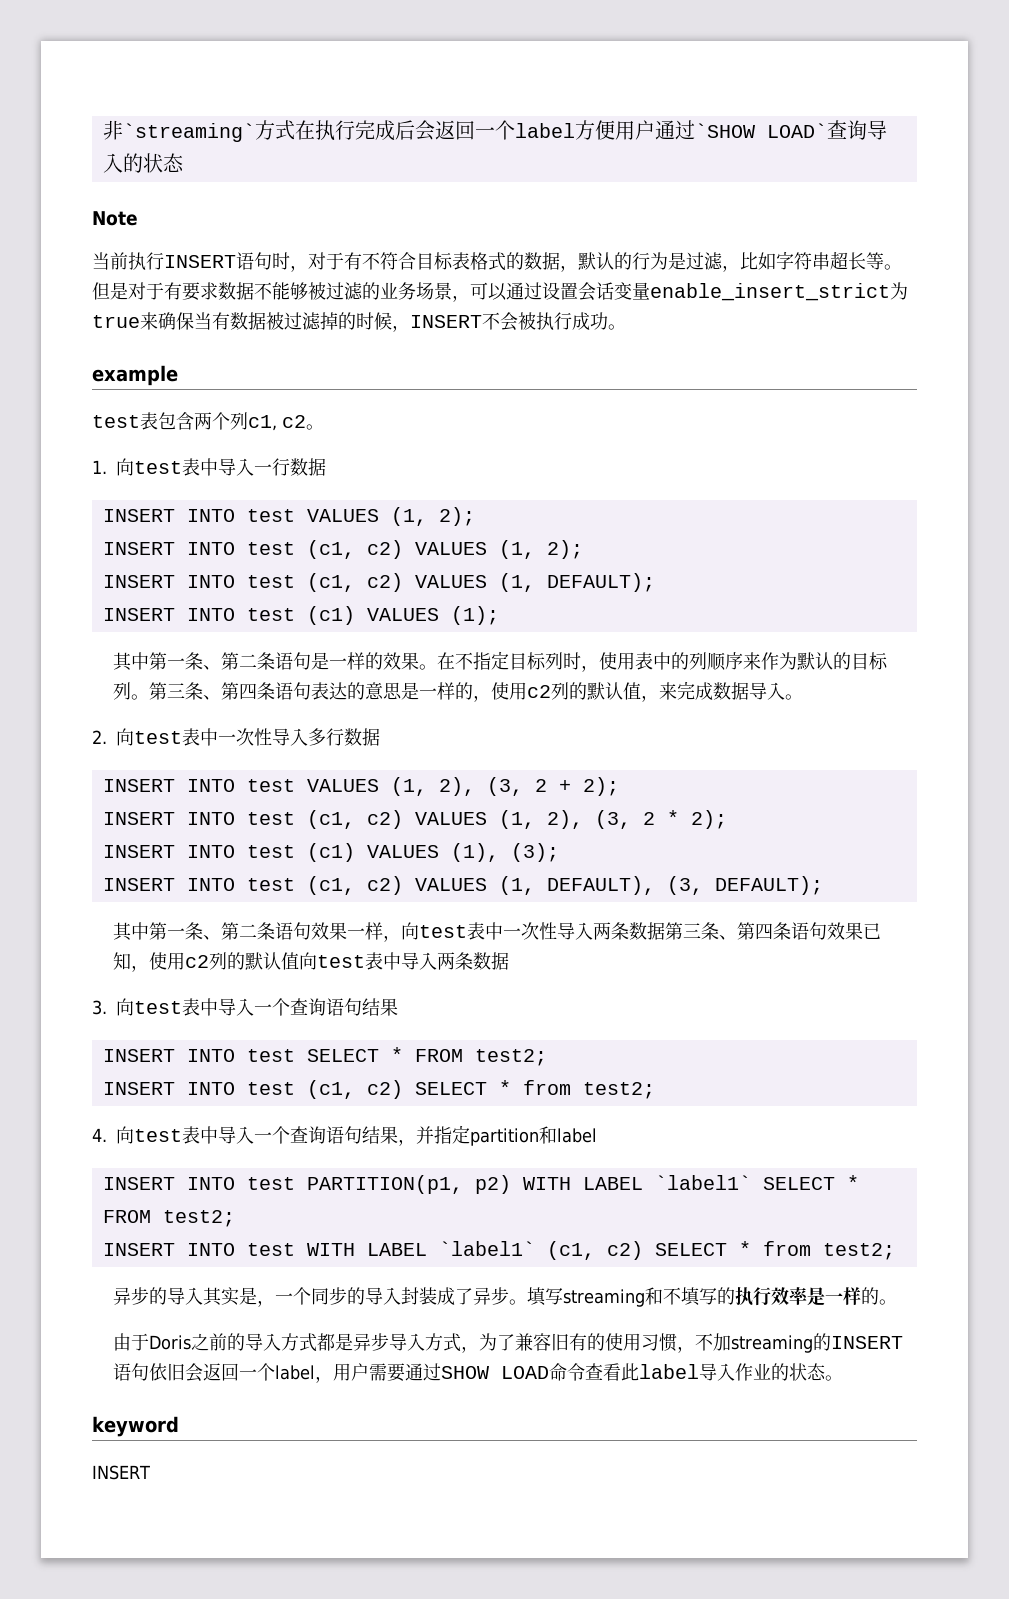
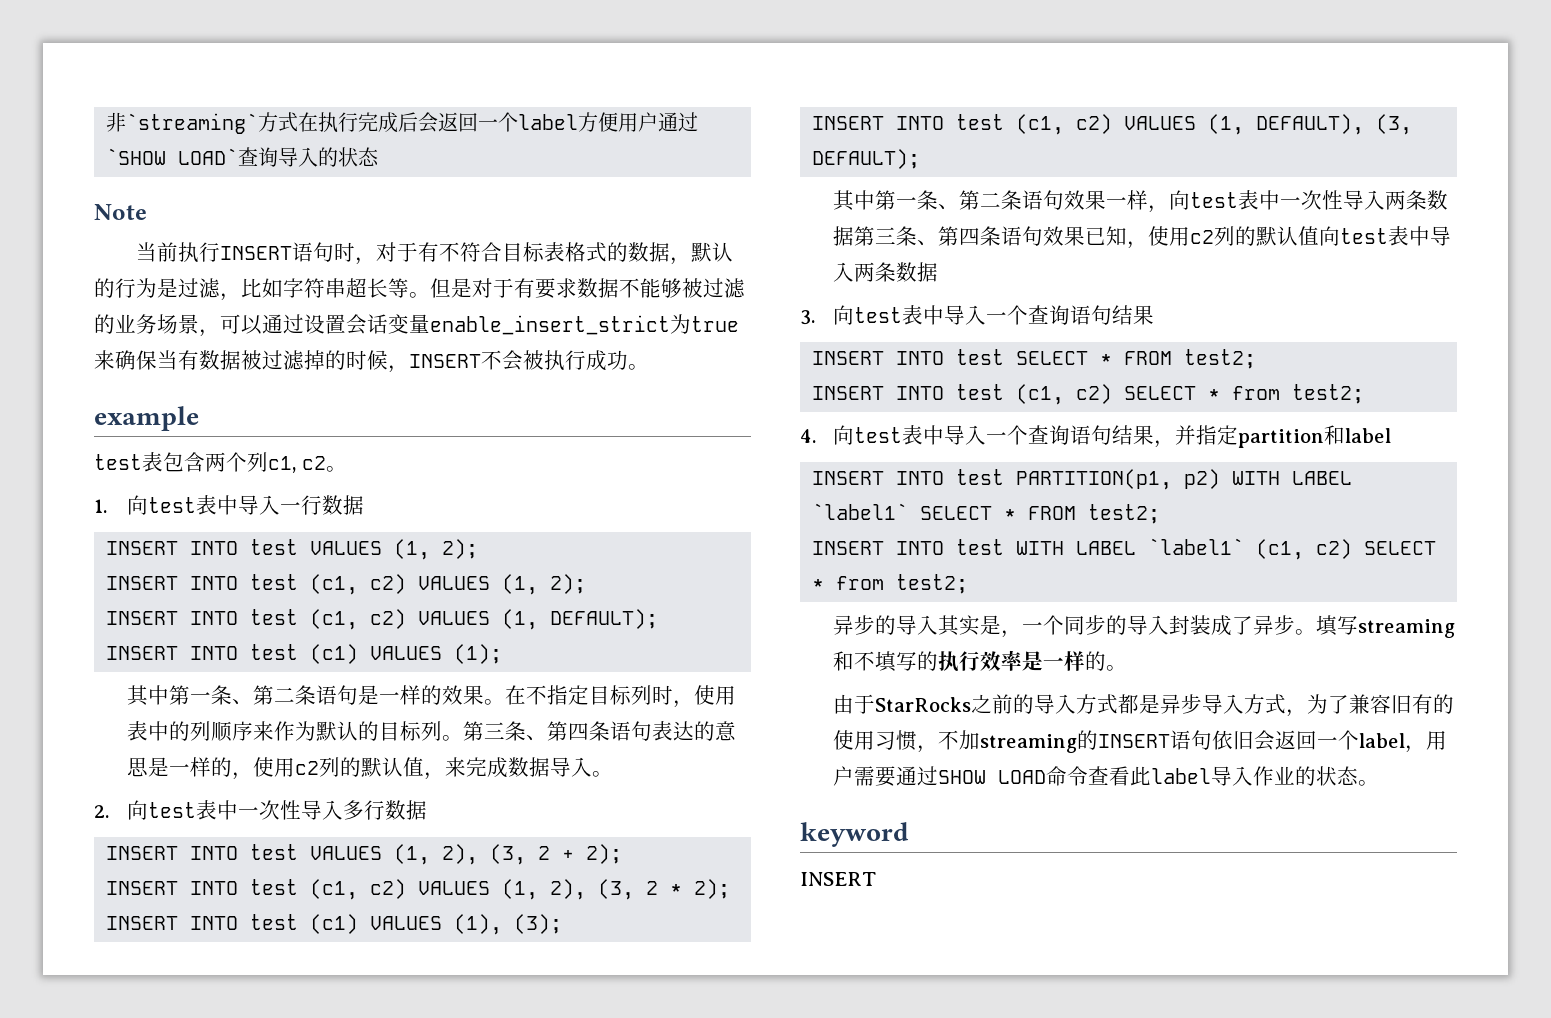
- 由于Doris之前的导入方式都是异步导入方式，为了兼容旧有的使用习惯，不加streaming的INSERT语句依旧会返回一个label，用户需要通过SHOW LOAD命令查看此label导入作业的状态。
+ 由于StarRocks之前的导入方式都是异步导入方式，为了兼容旧有的使用习惯，不加streaming的INSERT语句依旧会返回一个label，用户需要通过SHOW LOAD命令查看此label导入作业的状态。

